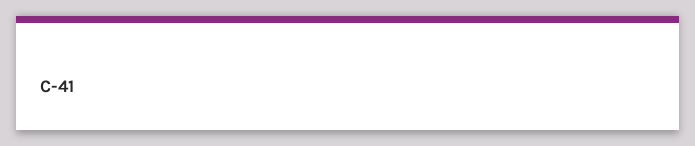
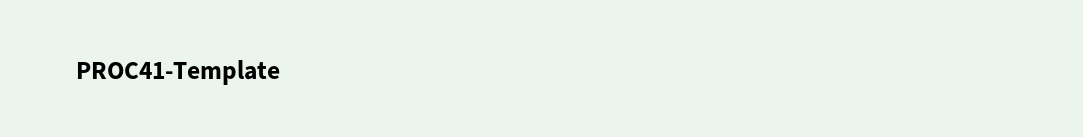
- C-41
+ PROC41-Template

